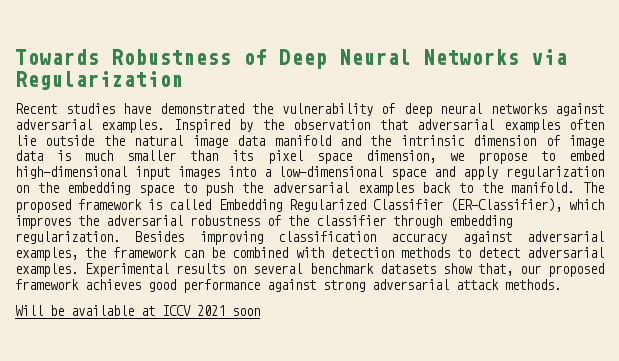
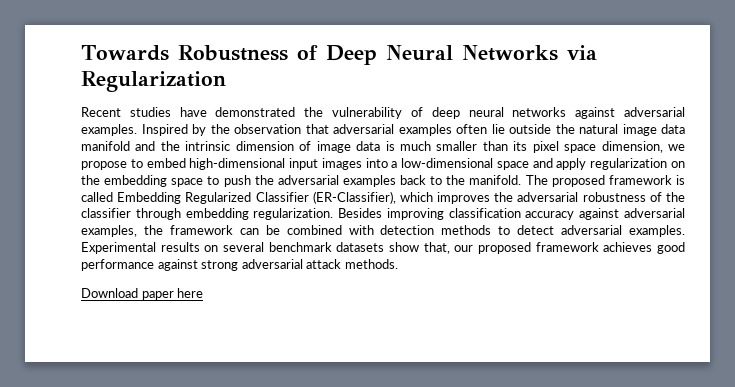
- Will be available at ICCV 2021 soon
+ Download paper here

